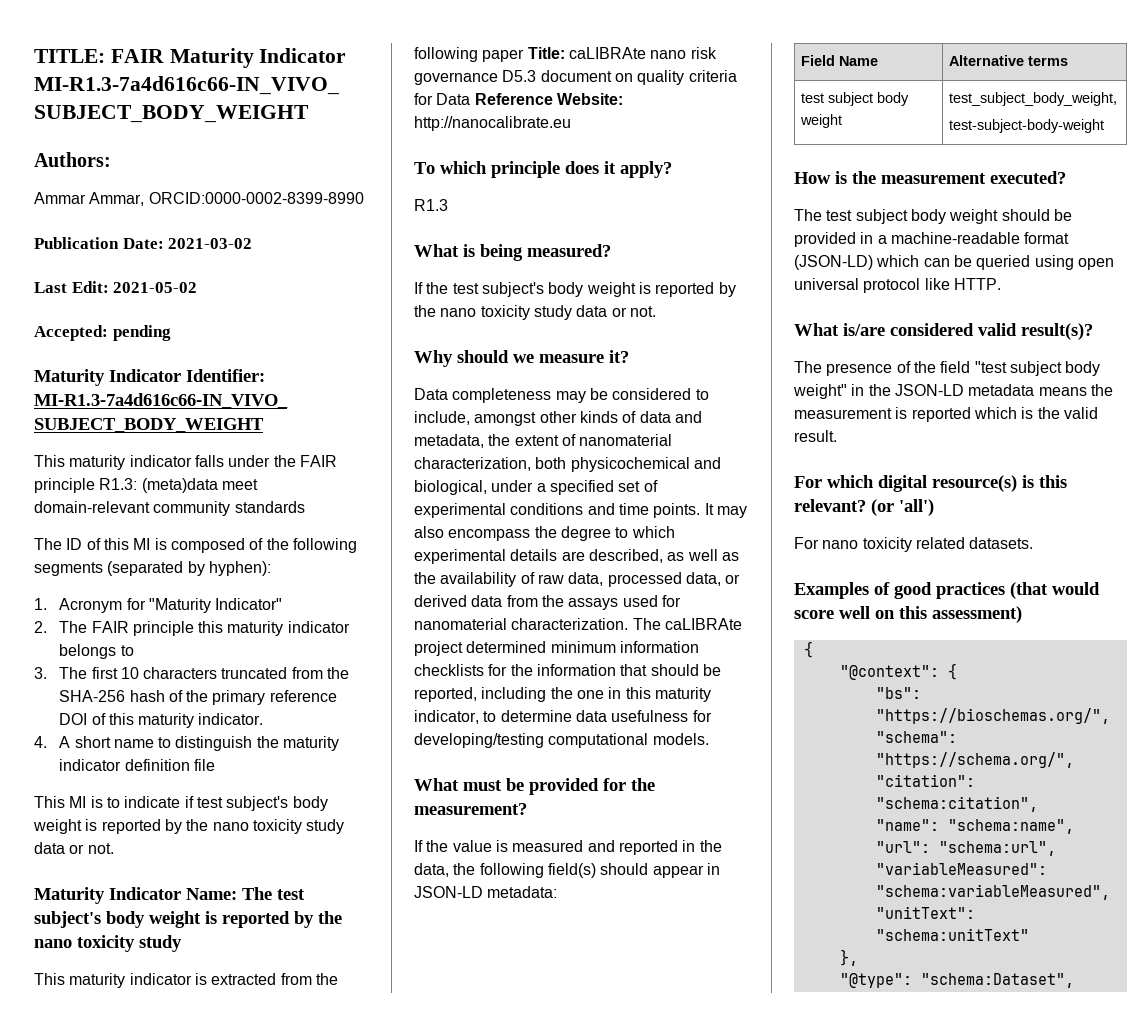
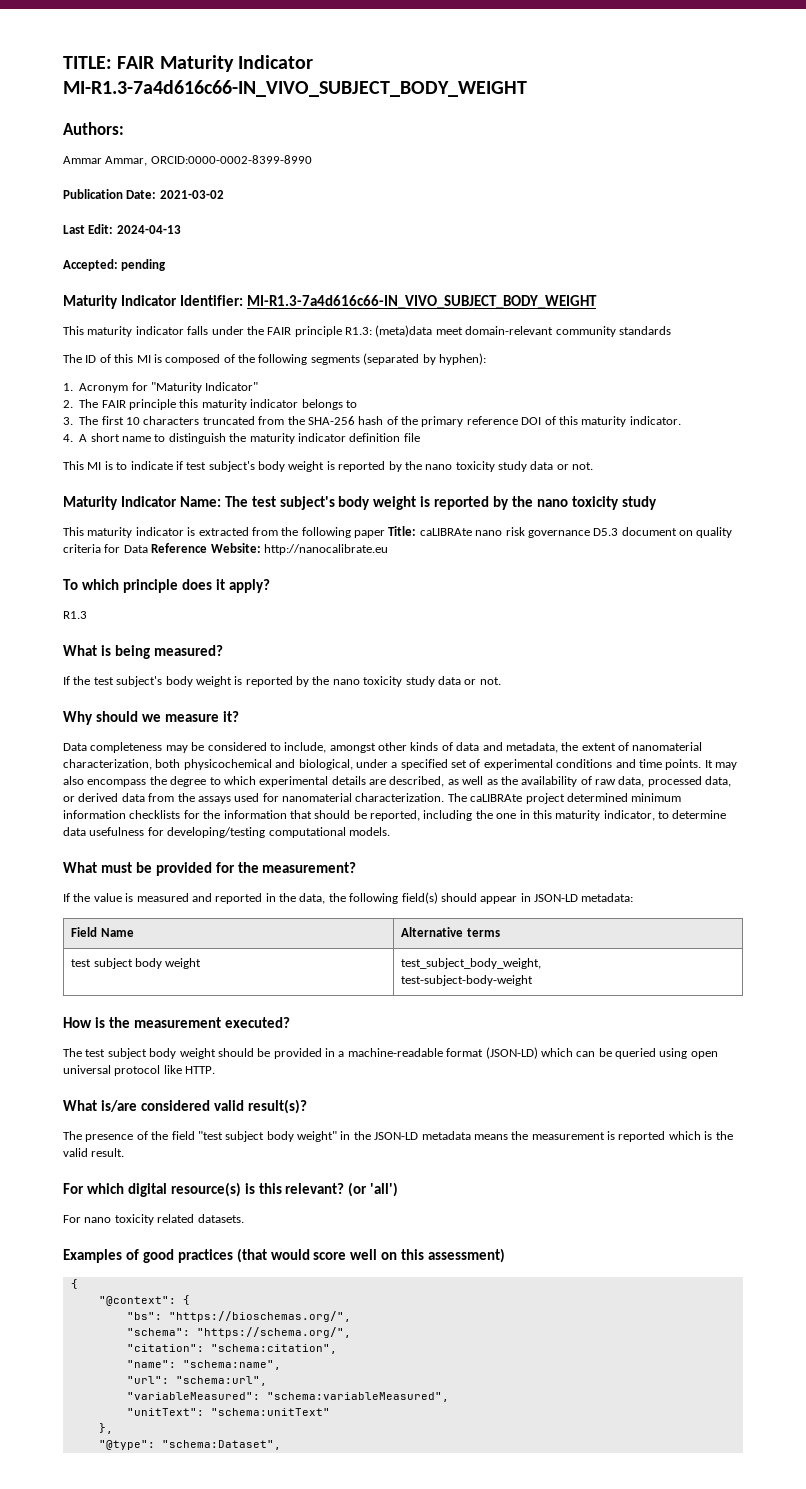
- Last Edit: 2021-05-02
+ Last Edit: 2024-04-13

